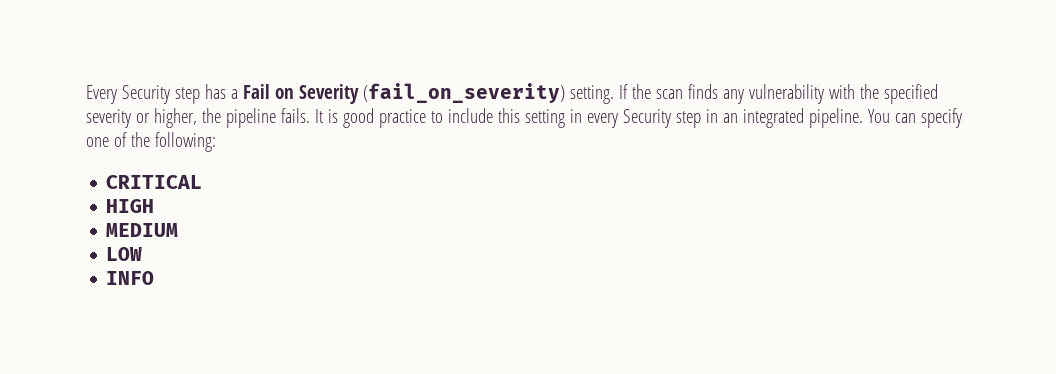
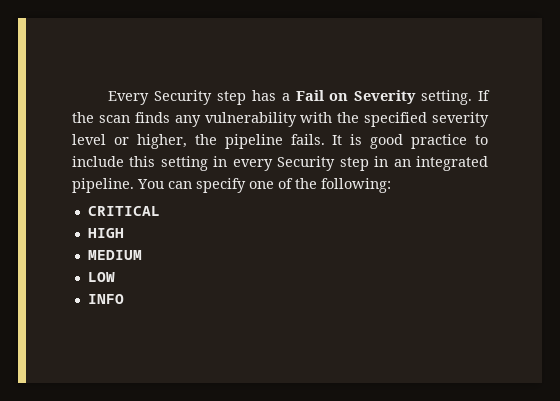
- Every Security step has a Fail on Severity (fail_on_severity) setting.
+ Every Security step has a Fail on Severity setting.
- If the scan finds any vulnerability with the specified severity or higher, the pipeline fails.
+ If the scan finds any vulnerability with the specified severity level or higher, the pipeline fails.

